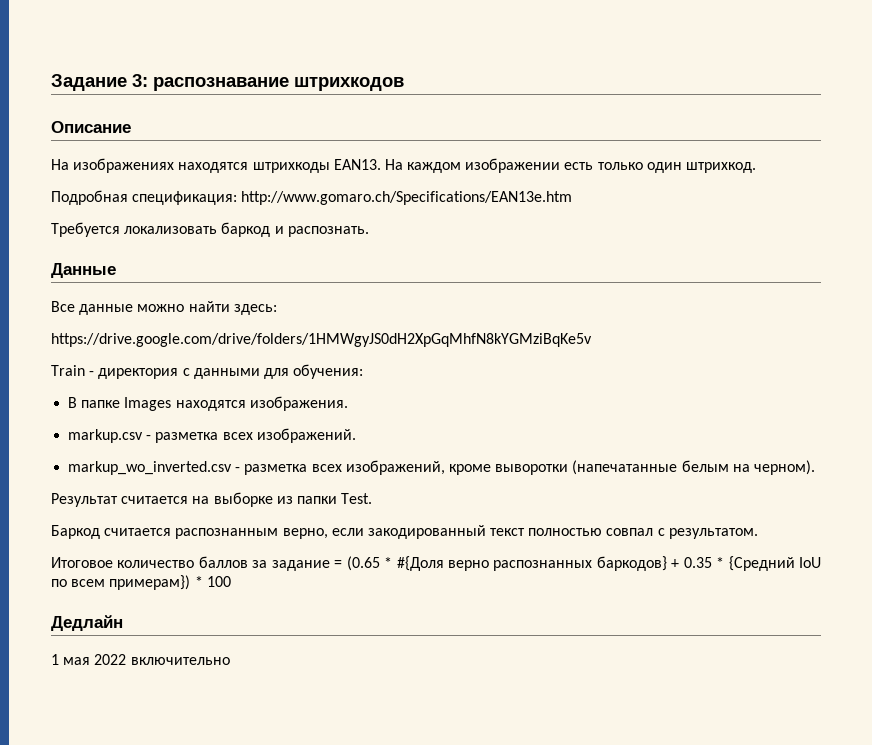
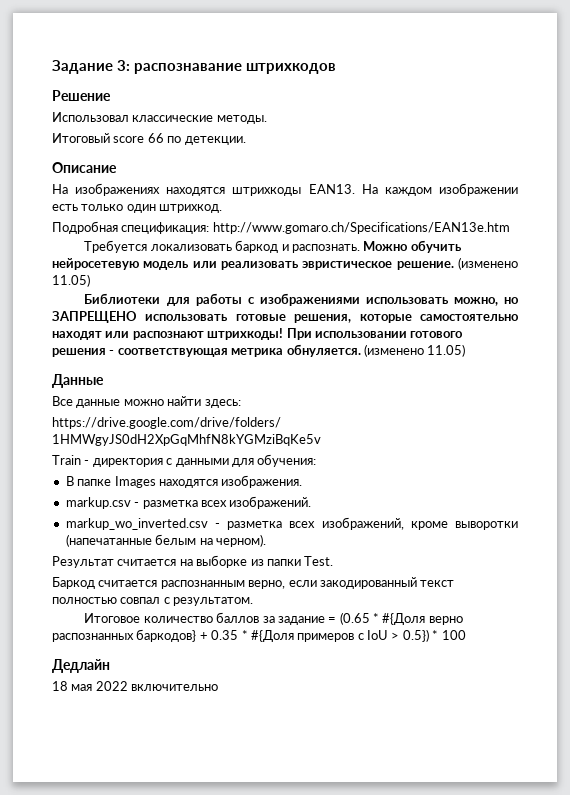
+ Решение
+ Использовал классические методы.
+ Итоговый score 66 по детекции.
+ Можно обучить нейросетевую модель или реализовать эвристическое решение. (изменено 11.05)
+ Библиотеки для работы с изображениями использовать можно, но ЗАПРЕЩЕНО использовать готовые решения, которые самостоятельно находят или распознают штрихкоды! При использовании готового решения - соответствующая метрика обнуляется. (изменено 11.05)
- Итоговое количество баллов за задание = (0.65 * #{Доля верно распознанных баркодов} + 0.35 * {Средний IoU по всем примерам}) * 100
+ Итоговое количество баллов за задание = (0.65 * #{Доля верно распознанных баркодов} + 0.35 * #{Доля примеров с IoU > 0.5}) * 100
- 1 мая 2022 включительно
+ 18 мая 2022 включительно

